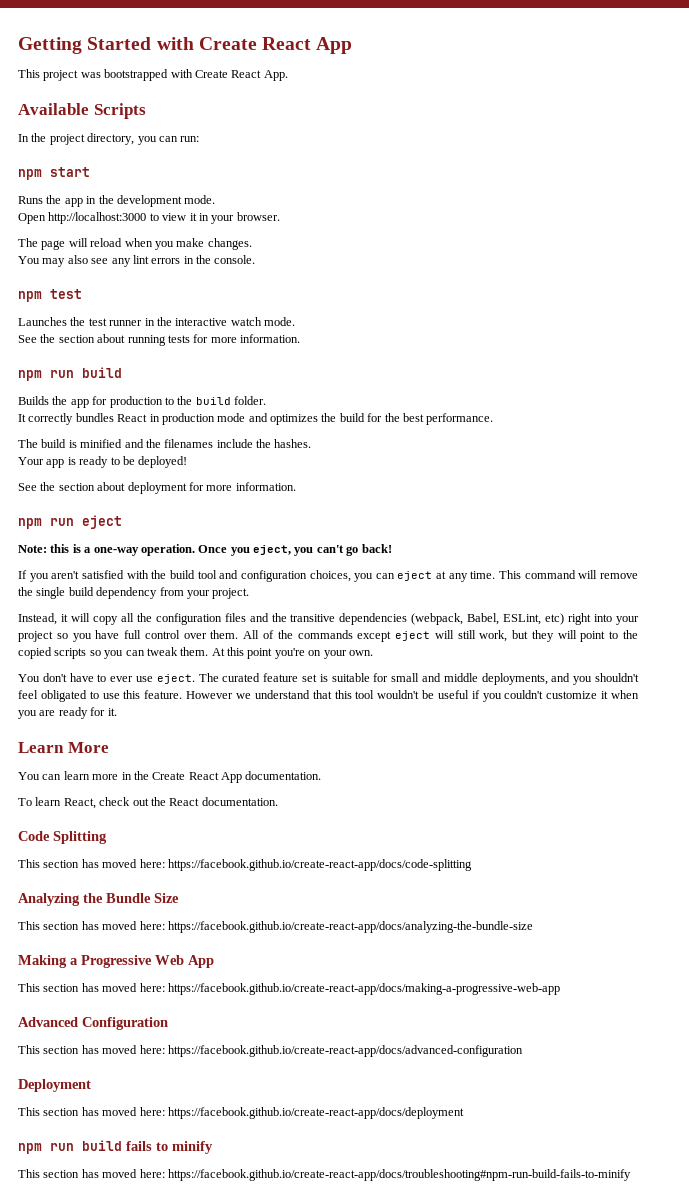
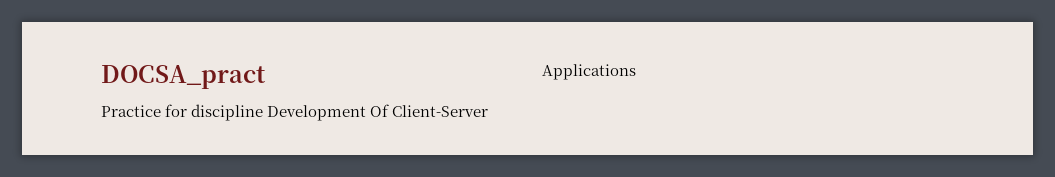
- Getting Started with Create React App
- This project was bootstrapped with Create React App.
- Available Scripts
- In the project directory, you can run:
- npm start
- Runs the app in the development mode.
- Open http://localhost:3000 to view it in your browser.
- The page will reload when you make changes.
- You may also see any lint errors in the console.
- npm test
- Launches the test runner in the interactive watch mode.
- See the section about running tests for more information.
- npm run build
- Builds the app for production to the build folder.
- It correctly bundles React in production mode and optimizes the build for the best performance.
- The build is minified and the filenames include the hashes.
- Your app is ready to be deployed!
- See the section about deployment for more information.
- npm run eject
- Note: this is a one-way operation. Once you eject, you can't go back!
- If you aren't satisfied with the build tool and configuration choices, you can eject at any time. This command will remove the single build dependency from your project.
- Instead, it will copy all the configuration files and the transitive dependencies (webpack, Babel, ESLint, etc) right into your project so you have full control over them. All of the commands except eject will still work, but they will point to the copied scripts so you can tweak them. At this point you're on your own.
- You don't have to ever use eject. The curated feature set is suitable for small and middle deployments, and you shouldn't feel obligated to use this feature. However we understand that this tool wouldn't be useful if you couldn't customize it when you are ready for it.
- Learn More
- You can learn more in the Create React App documentation.
- To learn React, check out the React documentation.
- Code Splitting
- This section has moved here: https://facebook.github.io/create-react-app/docs/code-splitting
- Analyzing the Bundle Size
- This section has moved here: https://facebook.github.io/create-react-app/docs/analyzing-the-bundle-size
- Making a Progressive Web App
- This section has moved here: https://facebook.github.io/create-react-app/docs/making-a-progressive-web-app
- Advanced Configuration
- This section has moved here: https://facebook.github.io/create-react-app/docs/advanced-configuration
- Deployment
- This section has moved here: https://facebook.github.io/create-react-app/docs/deployment
- npm run build fails to minify
- This section has moved here: https://facebook.github.io/create-react-app/docs/troubleshooting#npm-run-build-fails-to-minify
+ DOCSA_pract
+ Practice for discipline Development Of Client-Server Applications

